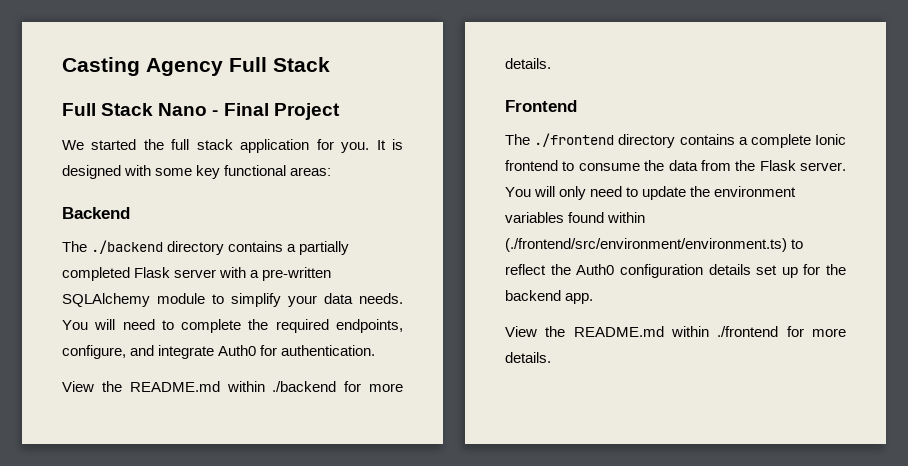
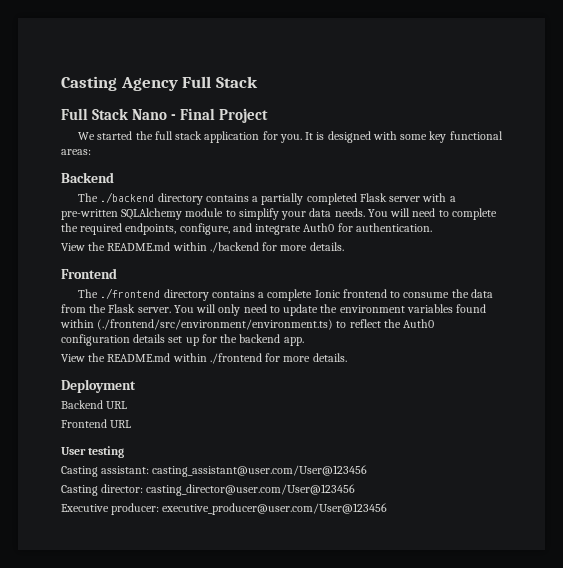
+ Deployment
+ Backend URL
+ Frontend URL
+ User testing
+ Casting assistant: casting_assistant@user.com/User@123456
+ Casting director: casting_director@user.com/User@123456
+ Executive producer: executive_producer@user.com/User@123456

